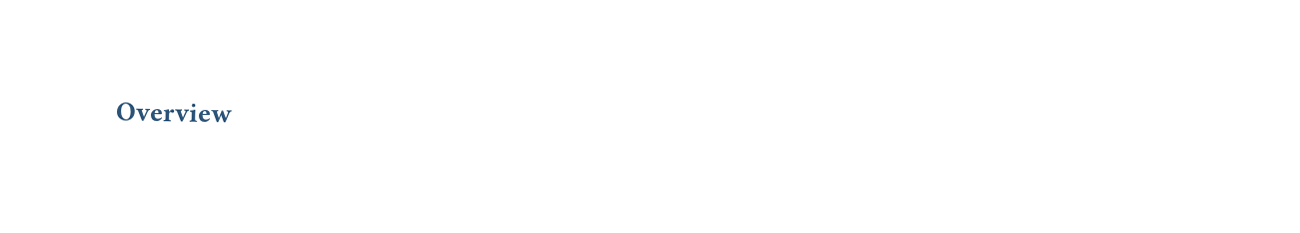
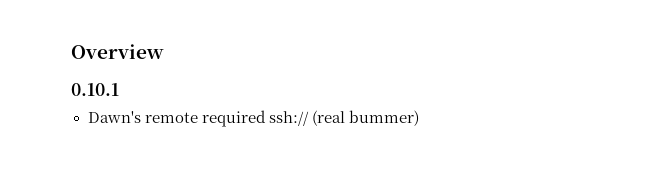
+ 0.10.1
+ Dawn's remote required ssh:// (real bummer)

